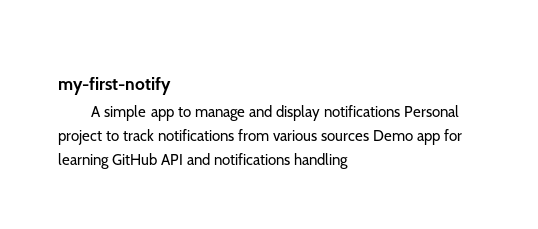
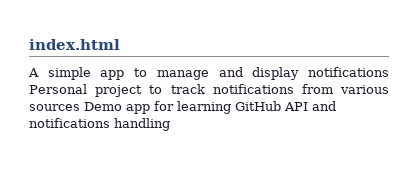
- my-first-notify
+ index.html

